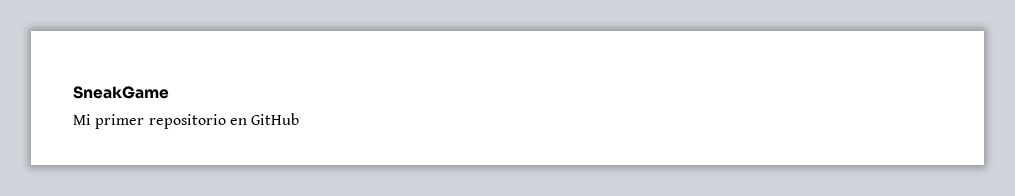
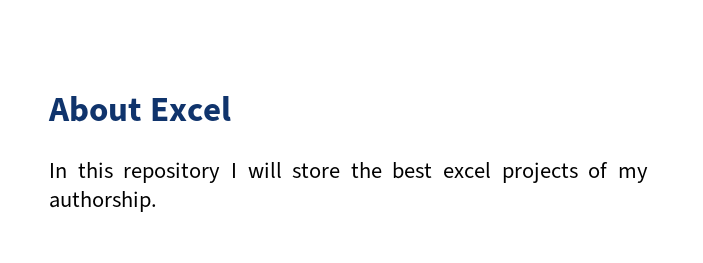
- SneakGame
- Mi primer repositorio en GitHub
+ About Excel
+ In this repository I will store the best excel projects of my authorship.

